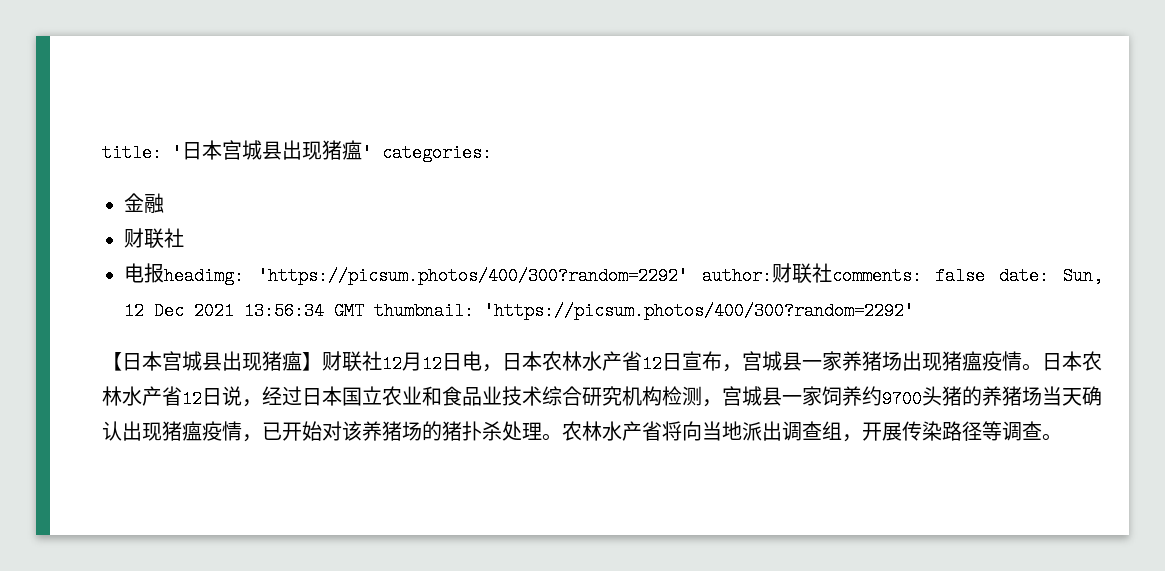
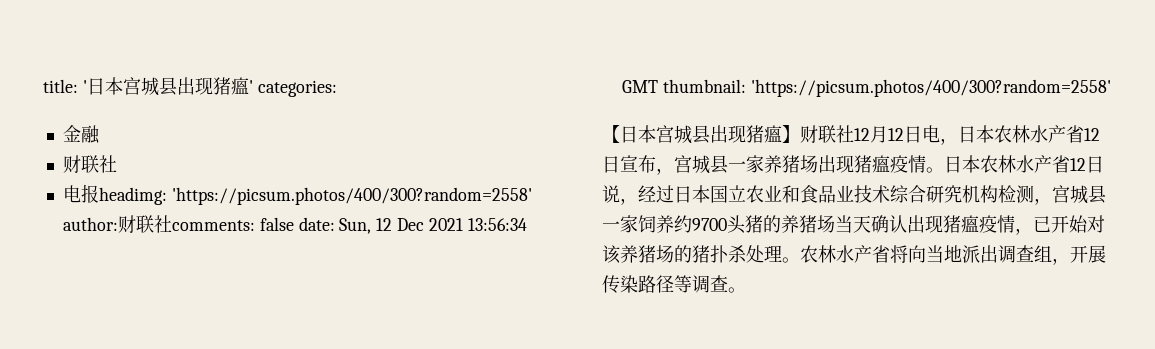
- 电报headimg: 'https://picsum.photos/400/300?random=2292' author:财联社comments: false date: Sun, 12 Dec 2021 13:56:34 GMT thumbnail: 'https://picsum.photos/400/300?random=2292'
+ 电报headimg: 'https://picsum.photos/400/300?random=2558' author:财联社comments: false date: Sun, 12 Dec 2021 13:56:34 GMT thumbnail: 'https://picsum.photos/400/300?random=2558'

